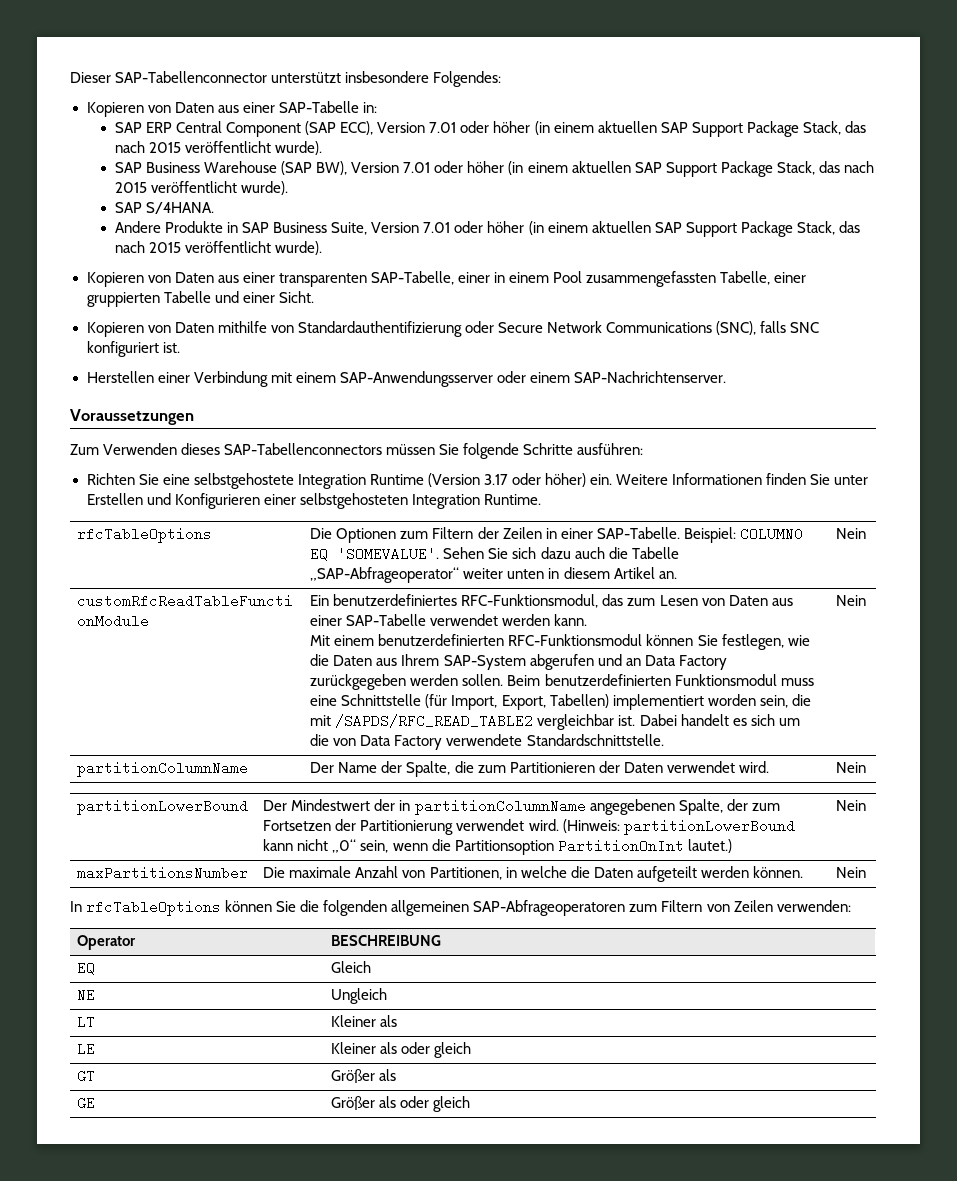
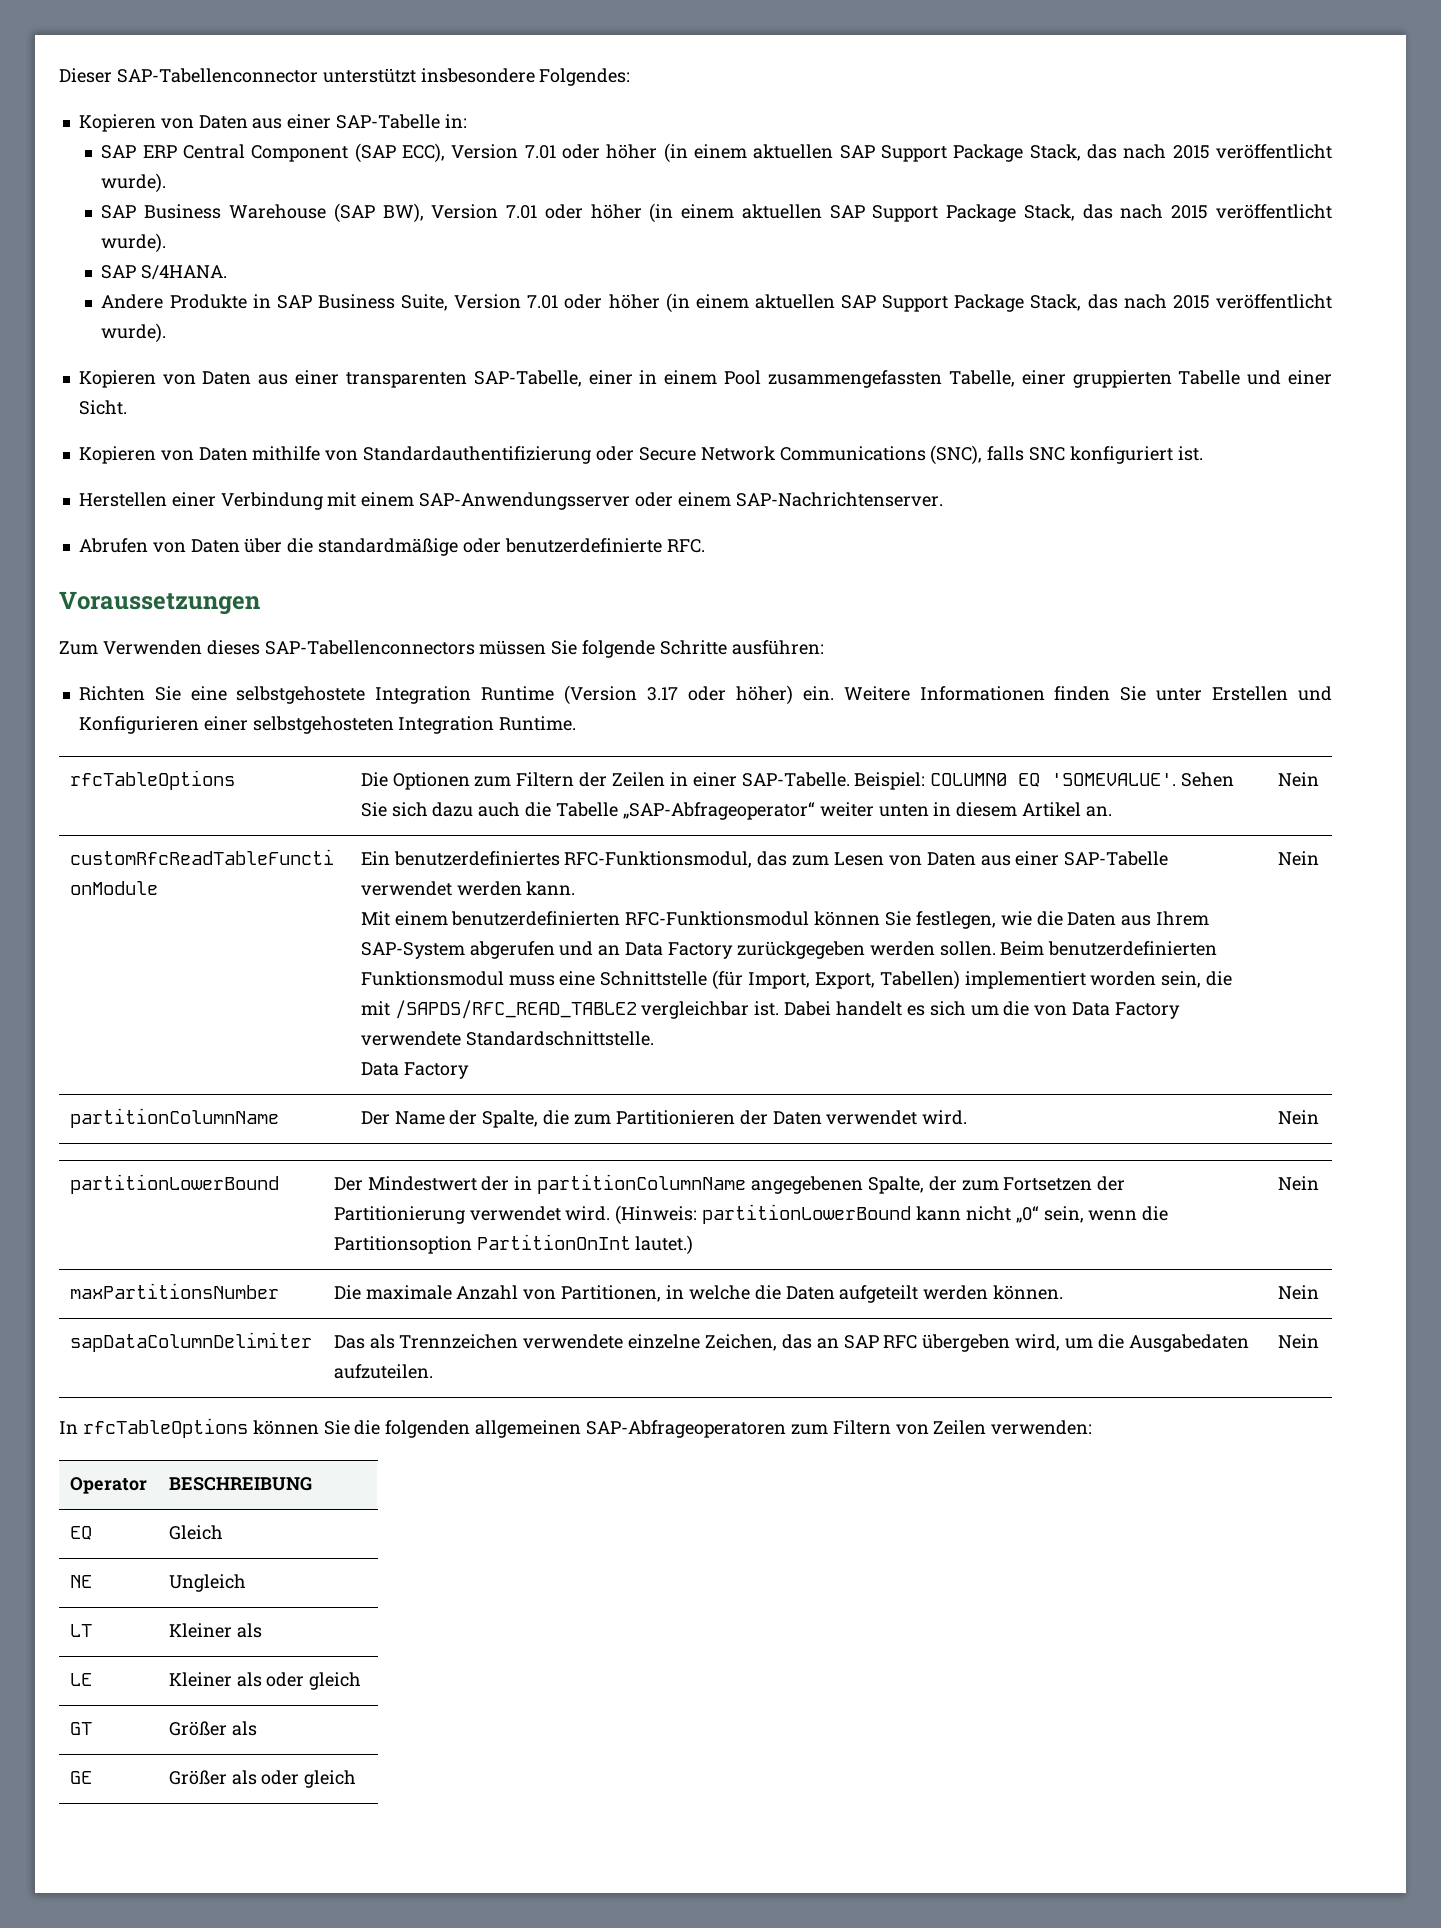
+ Abrufen von Daten über die standardmäßige oder benutzerdefinierte RFC.
  Dabei handelt es sich um die von Data Factory verwendete Standardschnittstelle.
+ Data Factory
+ sapDataColumnDelimiter | Das als Trennzeichen verwendete einzelne Zeichen, das an SAP RFC übergeben wird, um die Ausgabedaten aufzuteilen. | Nein

